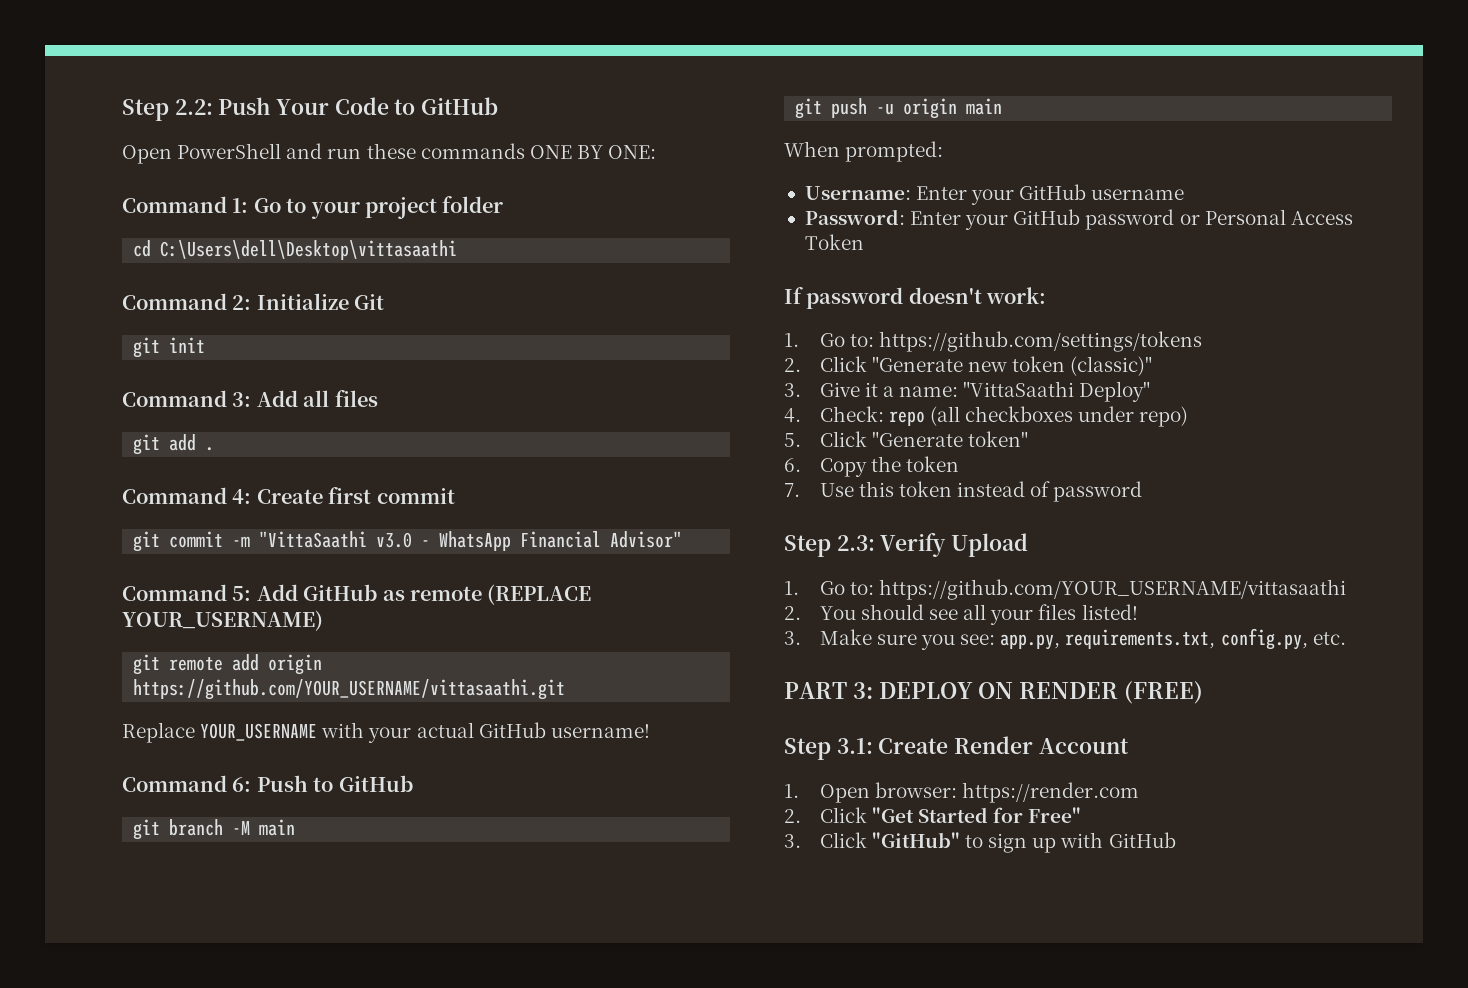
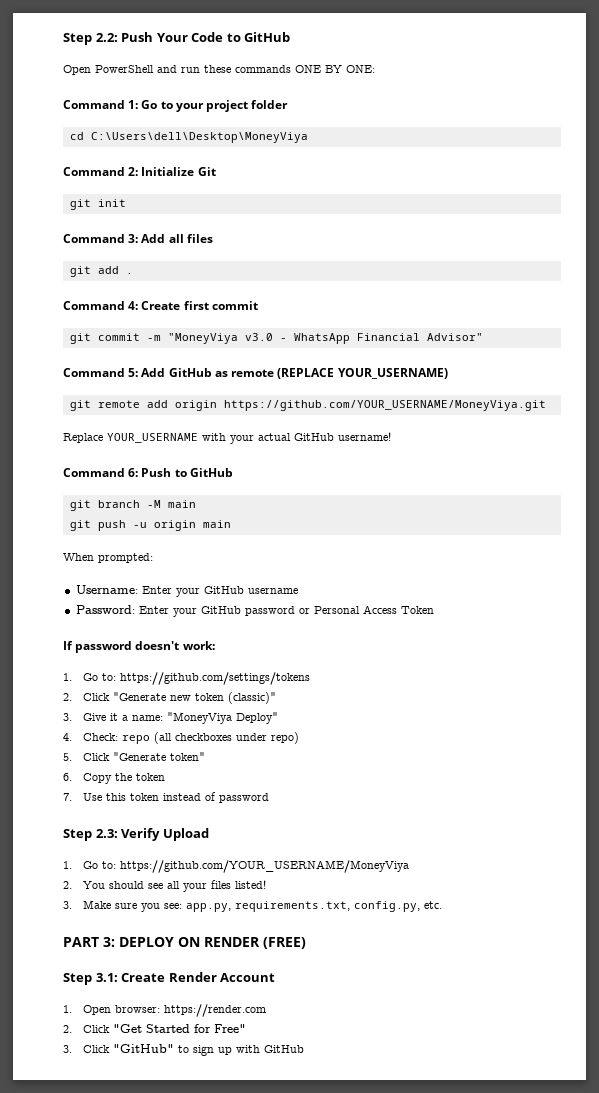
- cd C:\Users\dell\Desktop\vittasaathi
+ cd C:\Users\dell\Desktop\MoneyViya
- git commit -m "VittaSaathi v3.0 - WhatsApp Financial Advisor"
+ git commit -m "MoneyViya v3.0 - WhatsApp Financial Advisor"
- git remote add origin https://github.com/YOUR_USERNAME/vittasaathi.git
+ git remote add origin https://github.com/YOUR_USERNAME/MoneyViya.git
- 3. Give it a name: "VittaSaathi Deploy"
+ 3. Give it a name: "MoneyViya Deploy"
- 1. Go to: https://github.com/YOUR_USERNAME/vittasaathi
+ 1. Go to: https://github.com/YOUR_USERNAME/MoneyViya

